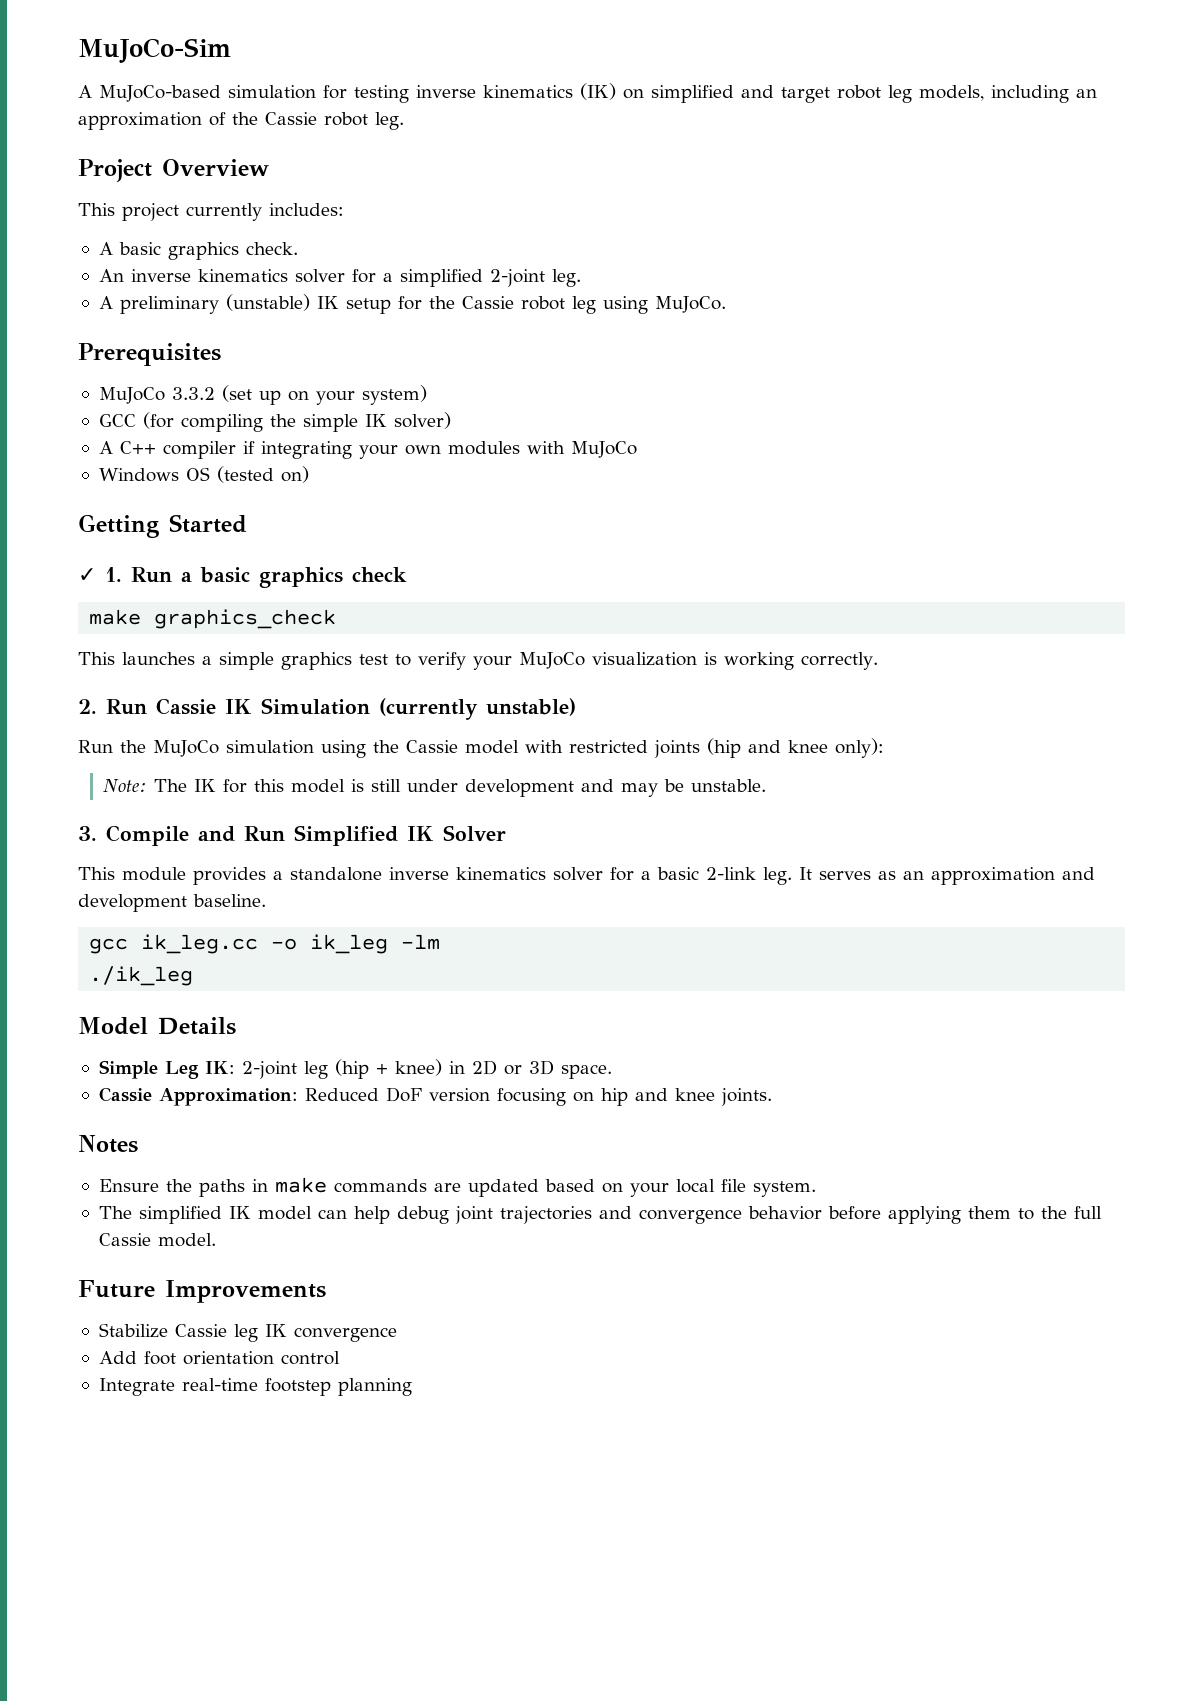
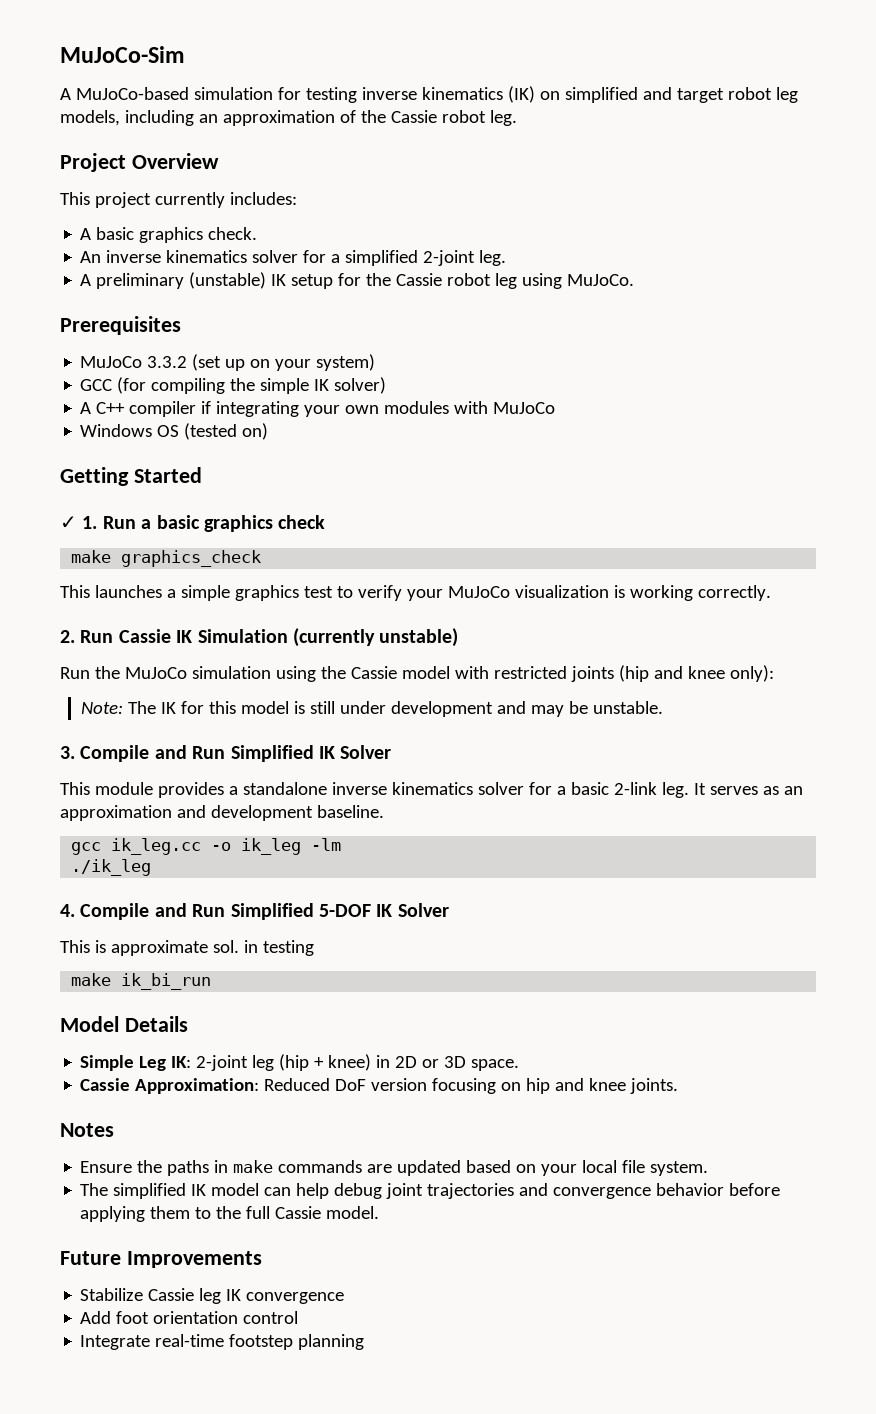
+ 4. Compile and Run Simplified 5-DOF IK Solver
+ This is approximate sol. in testing
+ make ik_bi_run

